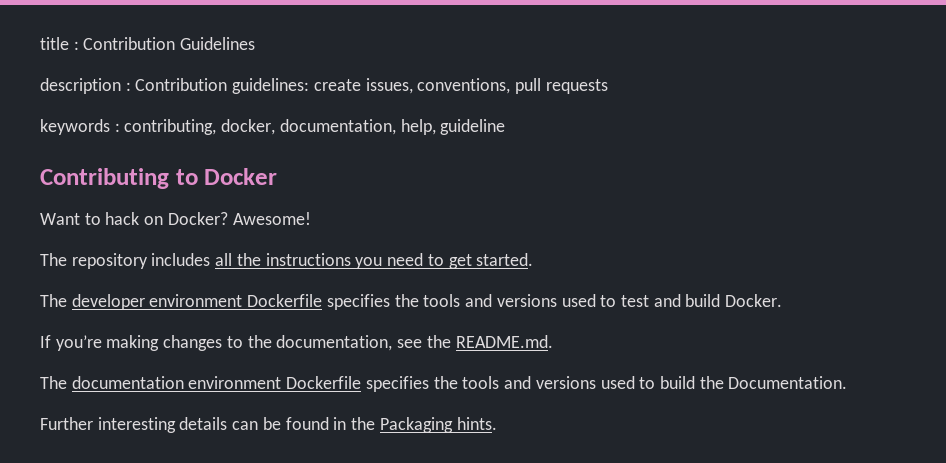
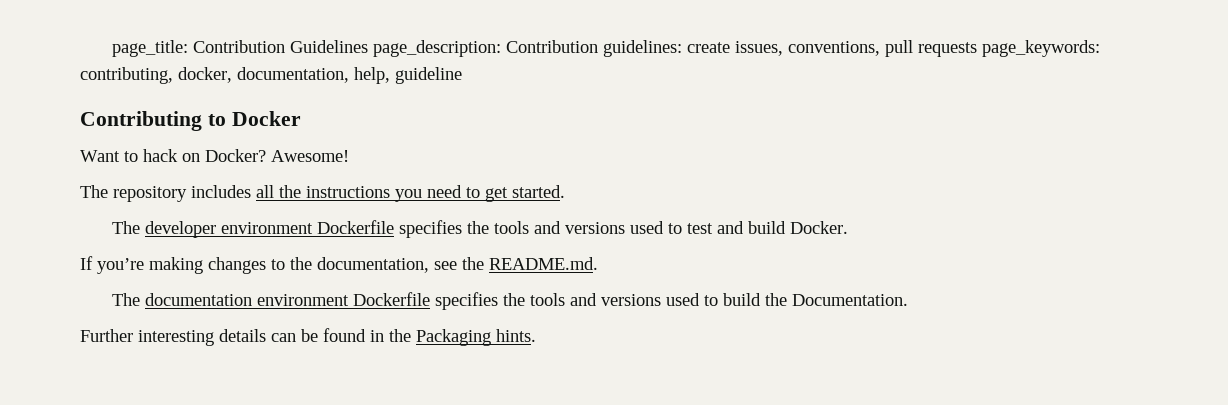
- title : Contribution Guidelines
- description : Contribution guidelines: create issues, conventions, pull requests
- keywords : contributing, docker, documentation, help, guideline
+ page_title: Contribution Guidelines page_description: Contribution guidelines: create issues, conventions, pull requests page_keywords: contributing, docker, documentation, help, guideline

